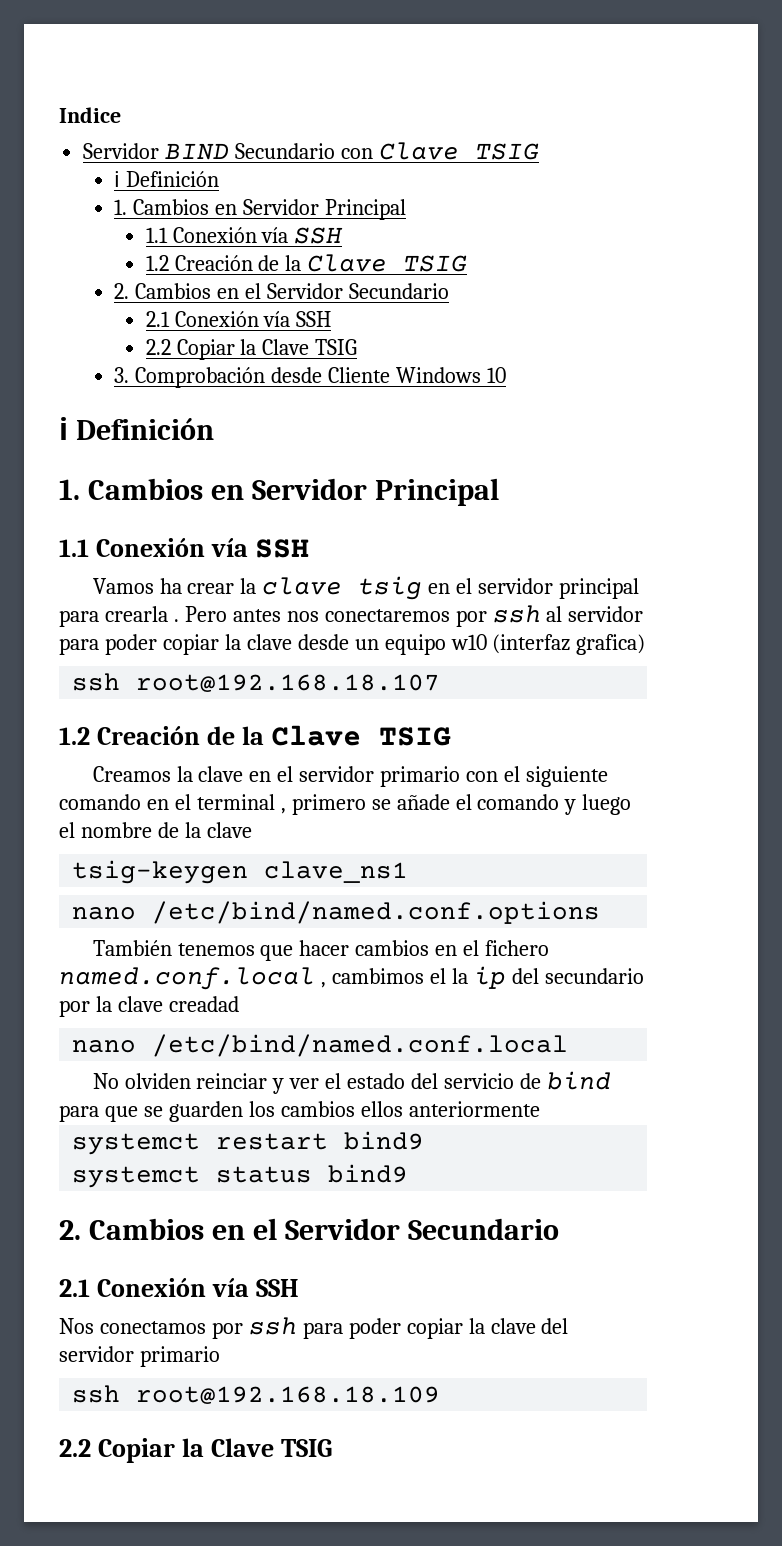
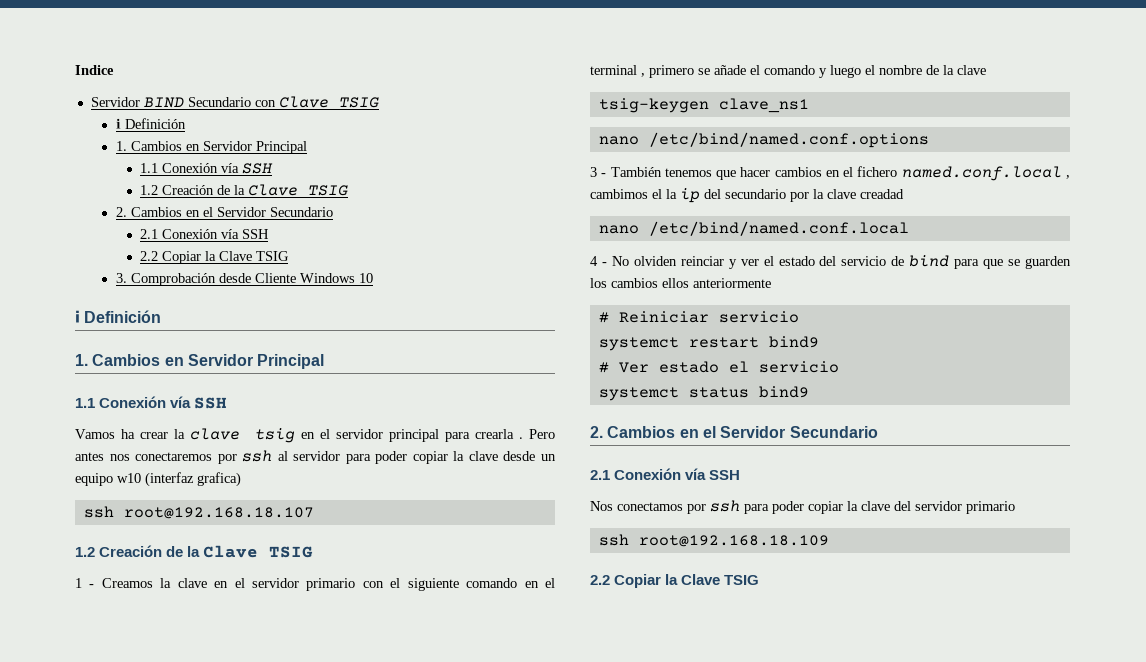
- Creamos la clave en el servidor primario con el siguiente comando en el terminal , primero se añade el comando y luego el nombre de la clave
+ 1 - Creamos la clave en el servidor primario con el siguiente comando en el terminal , primero se añade el comando y luego el nombre de la clave
- También tenemos que hacer cambios en el fichero named.conf.local , cambimos el la ip del secundario por la clave creadad
+ 3 - También tenemos que hacer cambios en el fichero named.conf.local , cambimos el la ip del secundario por la clave creadad
- No olviden reinciar y ver el estado del servicio de bind para que se guarden los cambios ellos anteriormente
+ 4 - No olviden reinciar y ver el estado del servicio de bind para que se guarden los cambios ellos anteriormente
+ # Reiniciar servicio
+ # Ver estado el servicio

